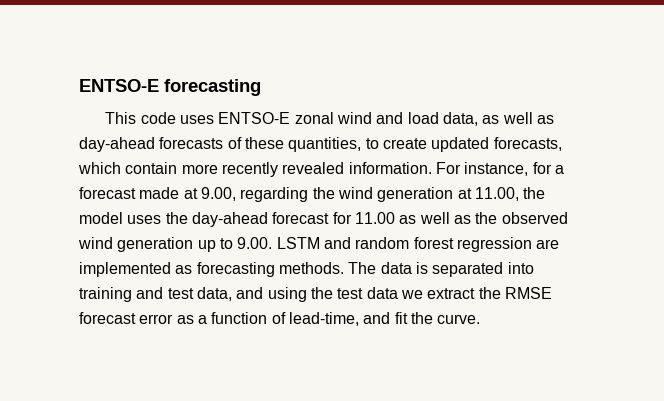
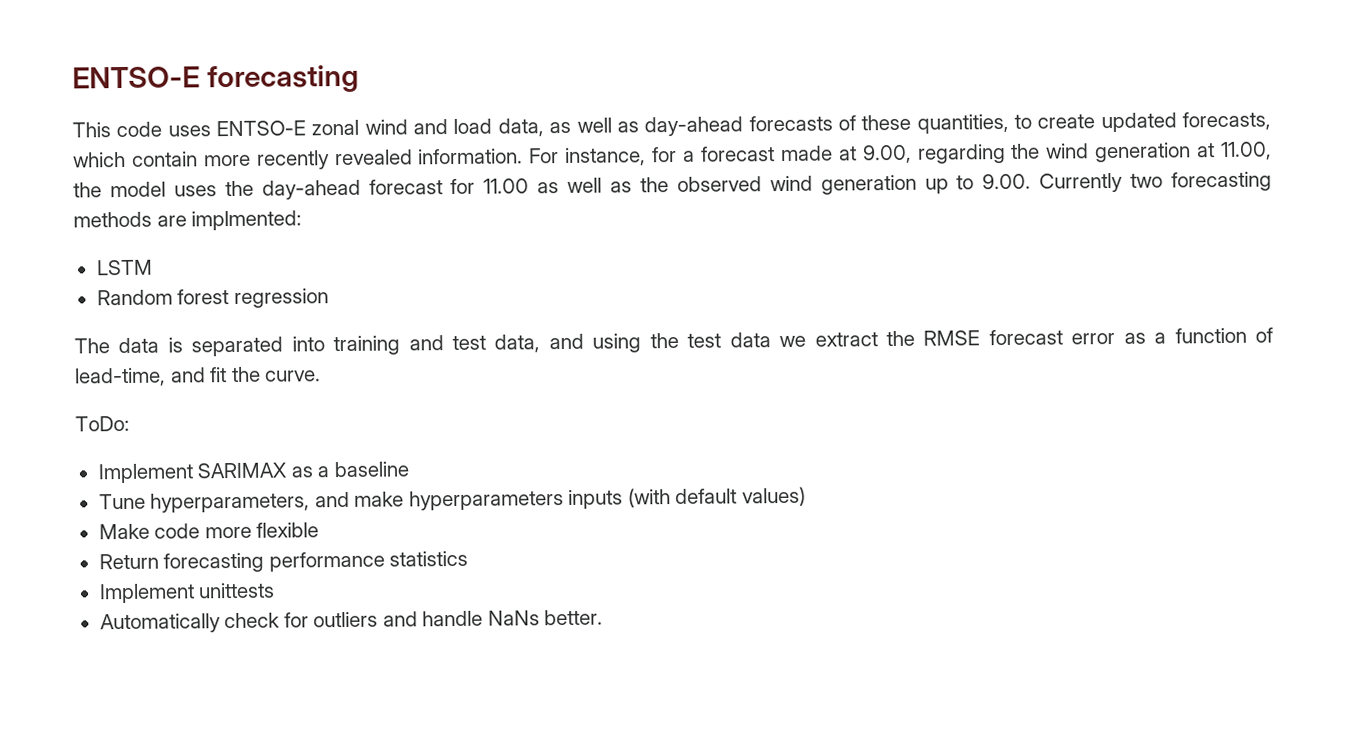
- For instance, for a forecast made at 9.00, regarding the wind generation at 11.00, the model uses the day-ahead forecast for 11.00 as well as the observed wind generation up to 9.00. LSTM and random forest regression are implemented as forecasting methods. The data is separated into training and test data, and using the test data we extract the RMSE forecast error as a function of lead-time, and fit the curve.
+ For instance, for a forecast made at 9.00, regarding the wind generation at 11.00, the model uses the day-ahead forecast for 11.00 as well as the observed wind generation up to 9.00. Currently two forecasting methods are implmented:
+ LSTM
+ Random forest regression
+ The data is separated into training and test data, and using the test data we extract the RMSE forecast error as a function of lead-time, and fit the curve.
+ ToDo:
+ Implement SARIMAX as a baseline
+ Tune hyperparameters, and make hyperparameters inputs (with default values)
+ Make code more flexible
+ Return forecasting performance statistics
+ Implement unittests
+ Automatically check for outliers and handle NaNs better.

